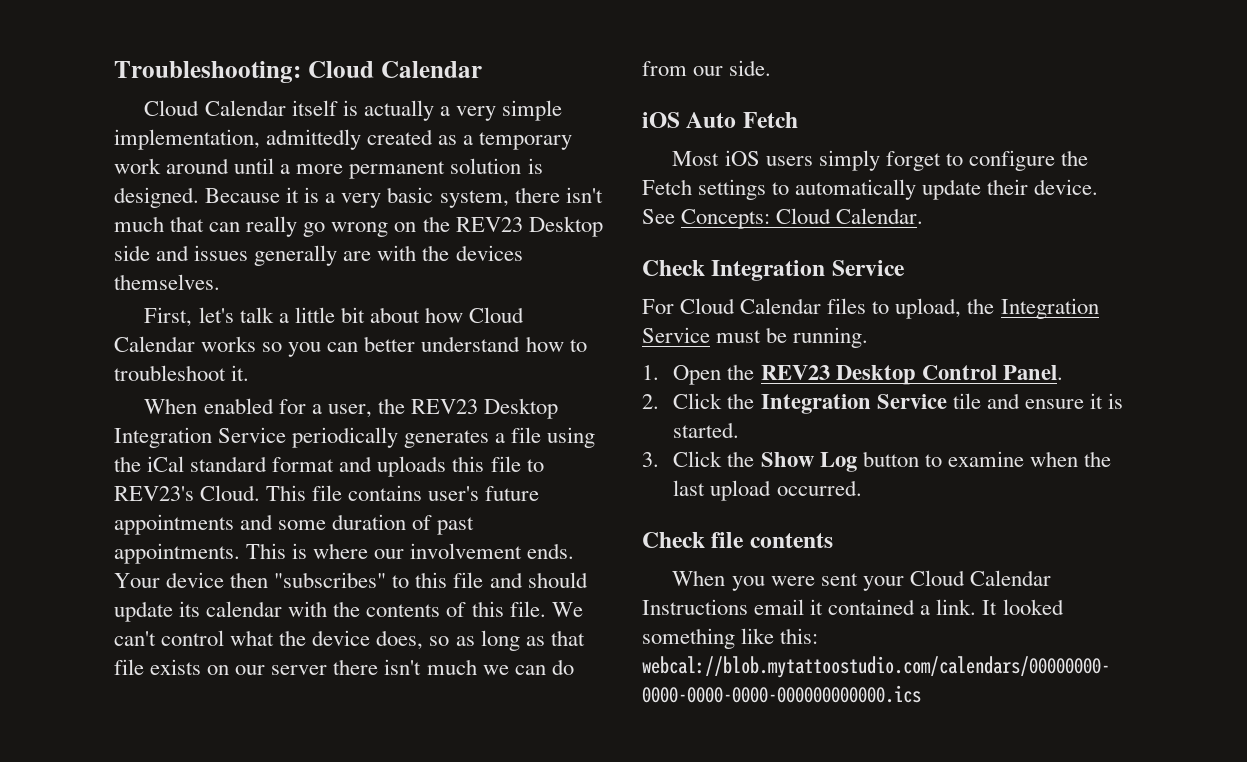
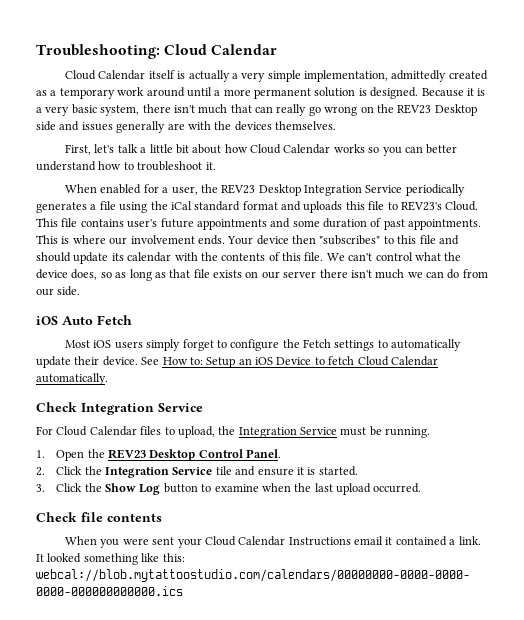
- See Concepts: Cloud Calendar.
+ See How to: Setup an iOS Device to fetch Cloud Calendar automatically.

